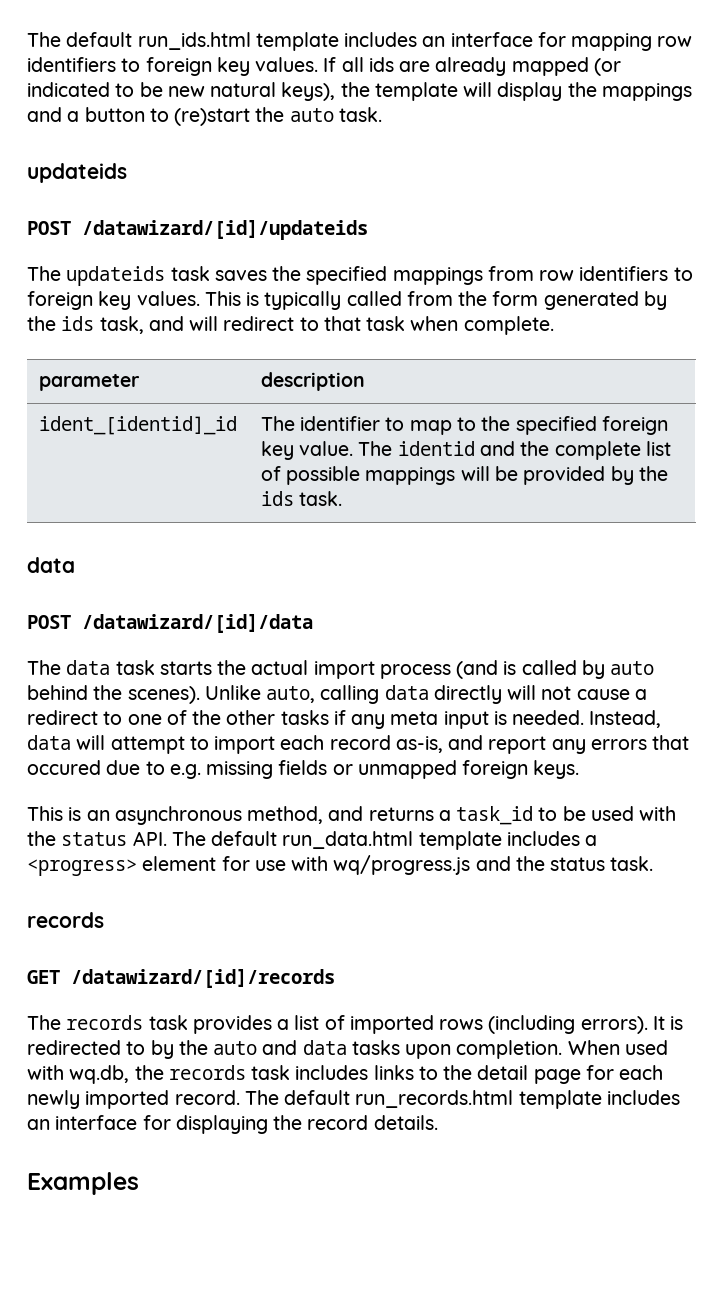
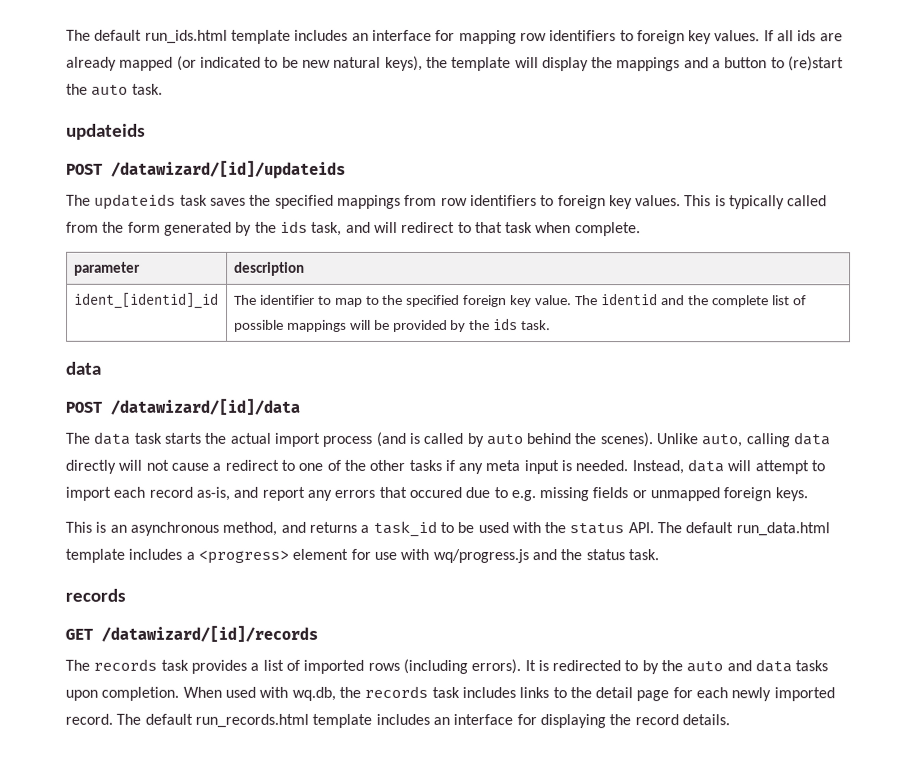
- Examples

